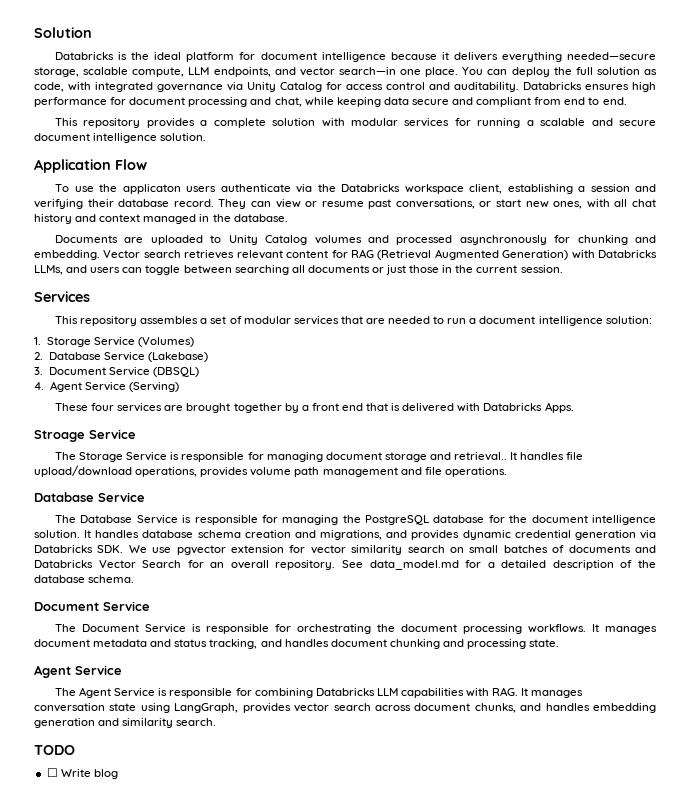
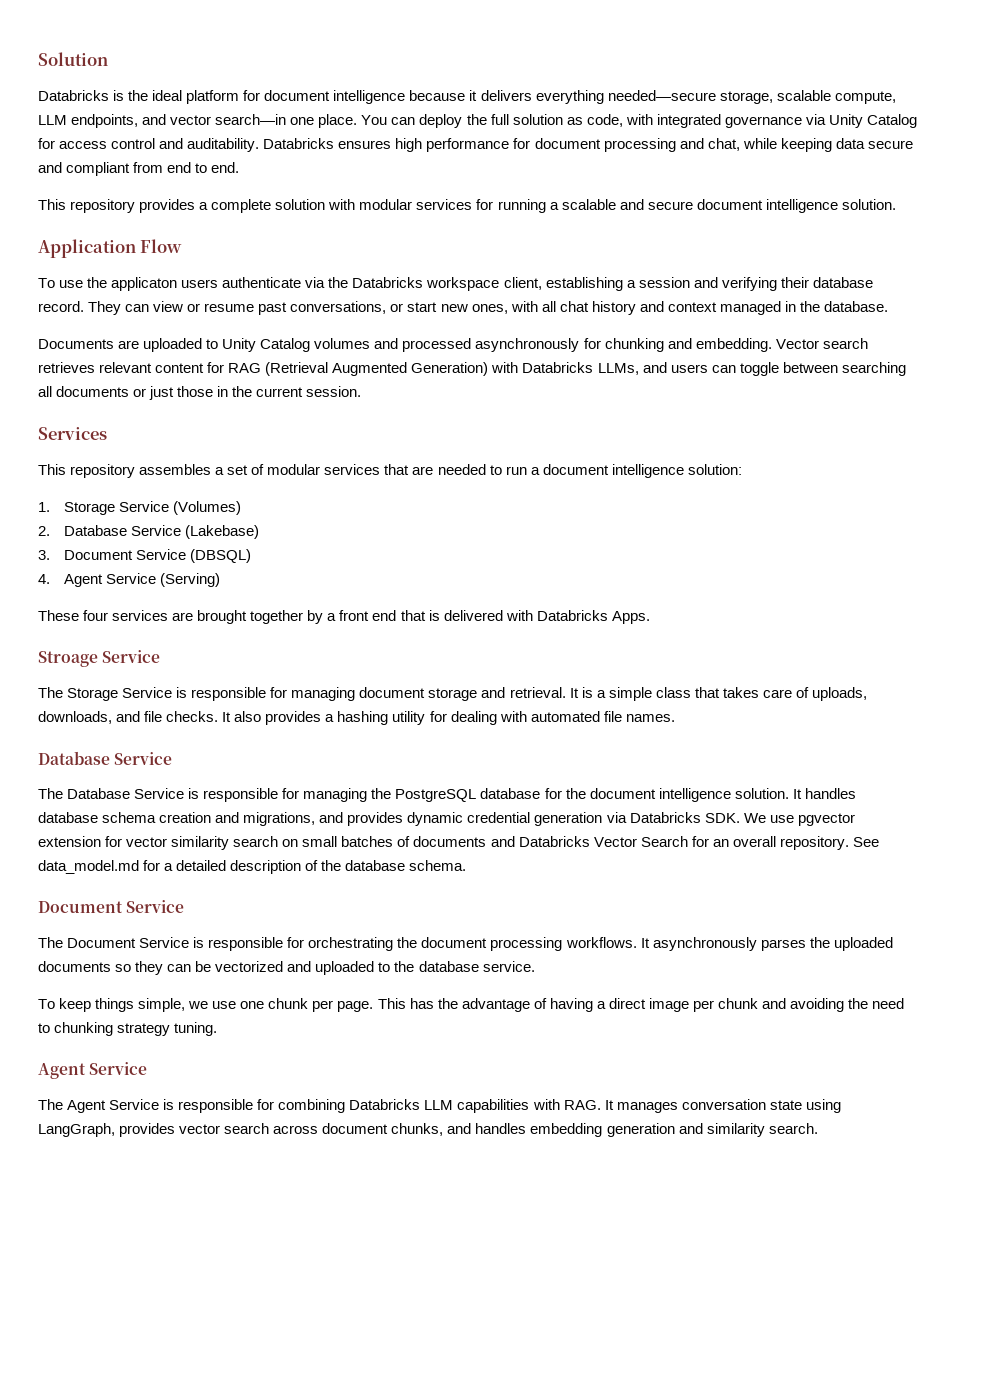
- The Storage Service is responsible for managing document storage and retrieval.. It handles file upload/download operations, provides volume path management and file operations.
+ The Storage Service is responsible for managing document storage and retrieval. It is a simple class that takes care of uploads, downloads, and file checks. It also provides a hashing utility for dealing with automated file names.
- It manages document metadata and status tracking, and handles document chunking and processing state.
+ It asynchronously parses the uploaded documents so they can be vectorized and uploaded to the database service.
+ To keep things simple, we use one chunk per page. This has the advantage of having a direct image per chunk and avoiding the need to chunking strategy tuning.
- TODO
- ☐ Write blog

